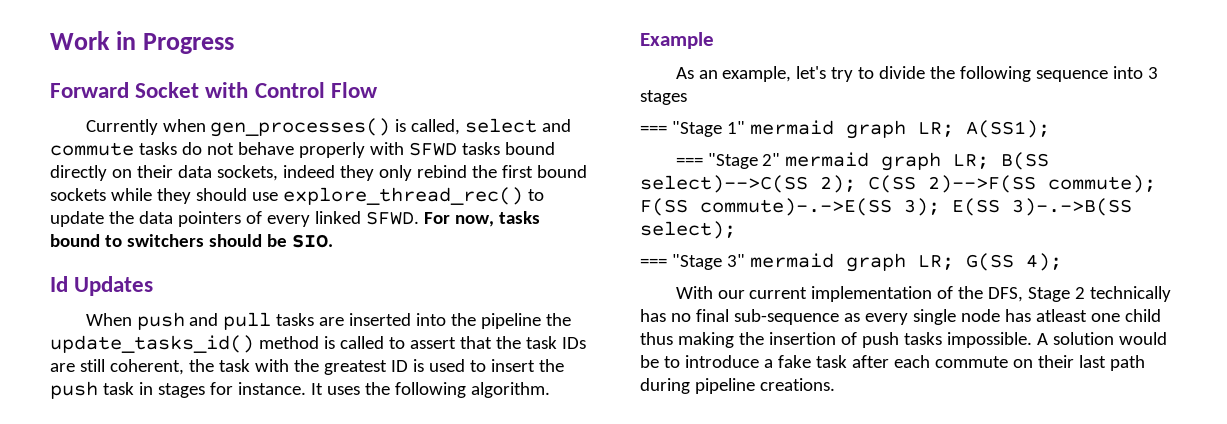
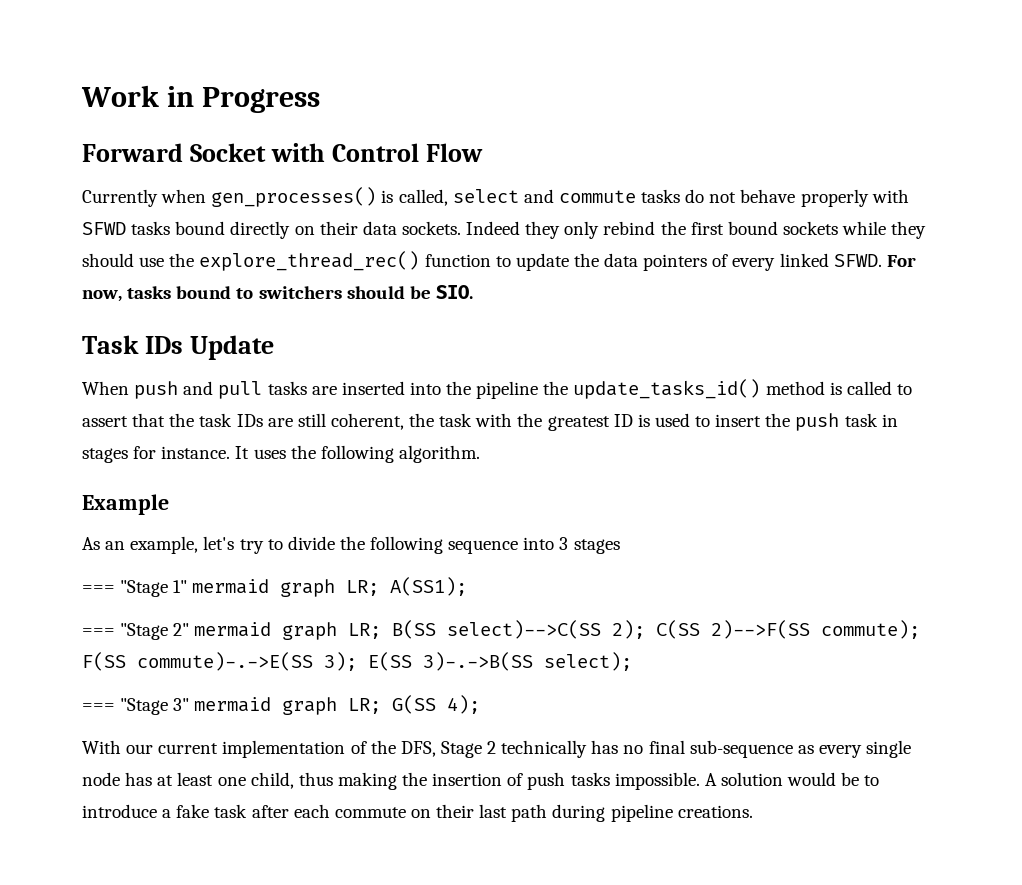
- Currently when gen_processes() is called, select and commute tasks do not behave properly with SFWD tasks bound directly on their data sockets, indeed they only rebind the first bound sockets while they should use explore_thread_rec() to update the data pointers of every linked SFWD.
+ Currently when gen_processes() is called, select and commute tasks do not behave properly with SFWD tasks bound directly on their data sockets. Indeed they only rebind the first bound sockets while they should use the explore_thread_rec() function to update the data pointers of every linked SFWD.
- Id Updates
+ Task IDs Update
- With our current implementation of the DFS, Stage 2 technically has no final sub-sequence as every single node has atleast one child thus making the insertion of push tasks impossible.
+ With our current implementation of the DFS, Stage 2 technically has no final sub-sequence as every single node has at least one child, thus making the insertion of push tasks impossible.

